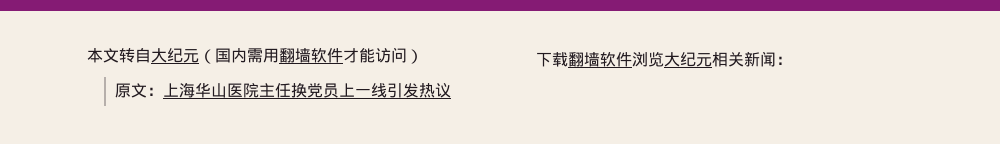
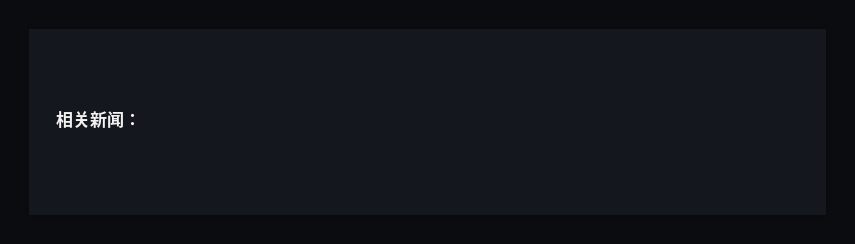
- 本文转自大纪元（国内需用翻墙软件才能访问）
- 原文：上海华山医院主任换党员上一线引发热议
- 下载翻墙软件浏览大纪元相关新闻：
+ 相关新闻：

